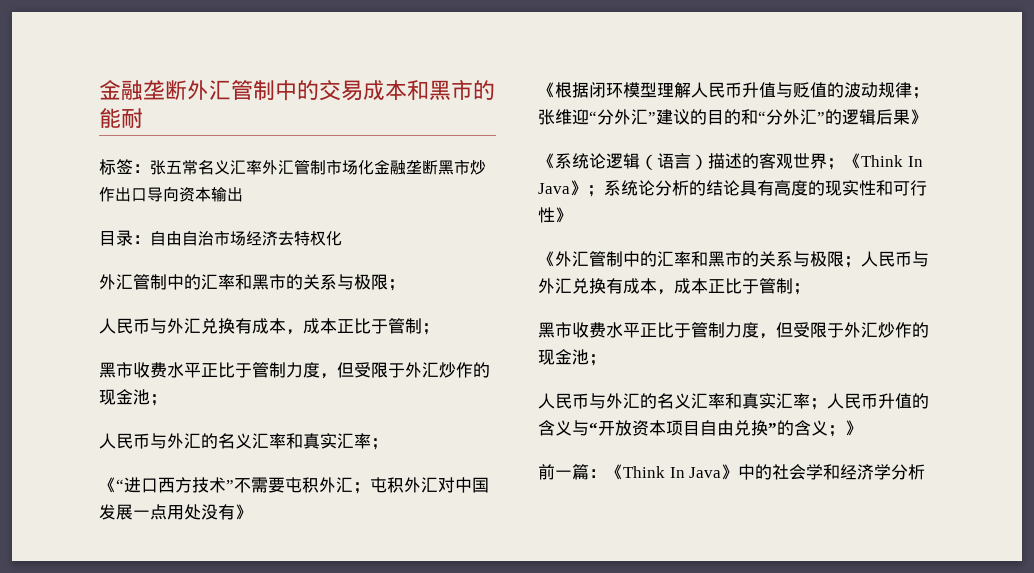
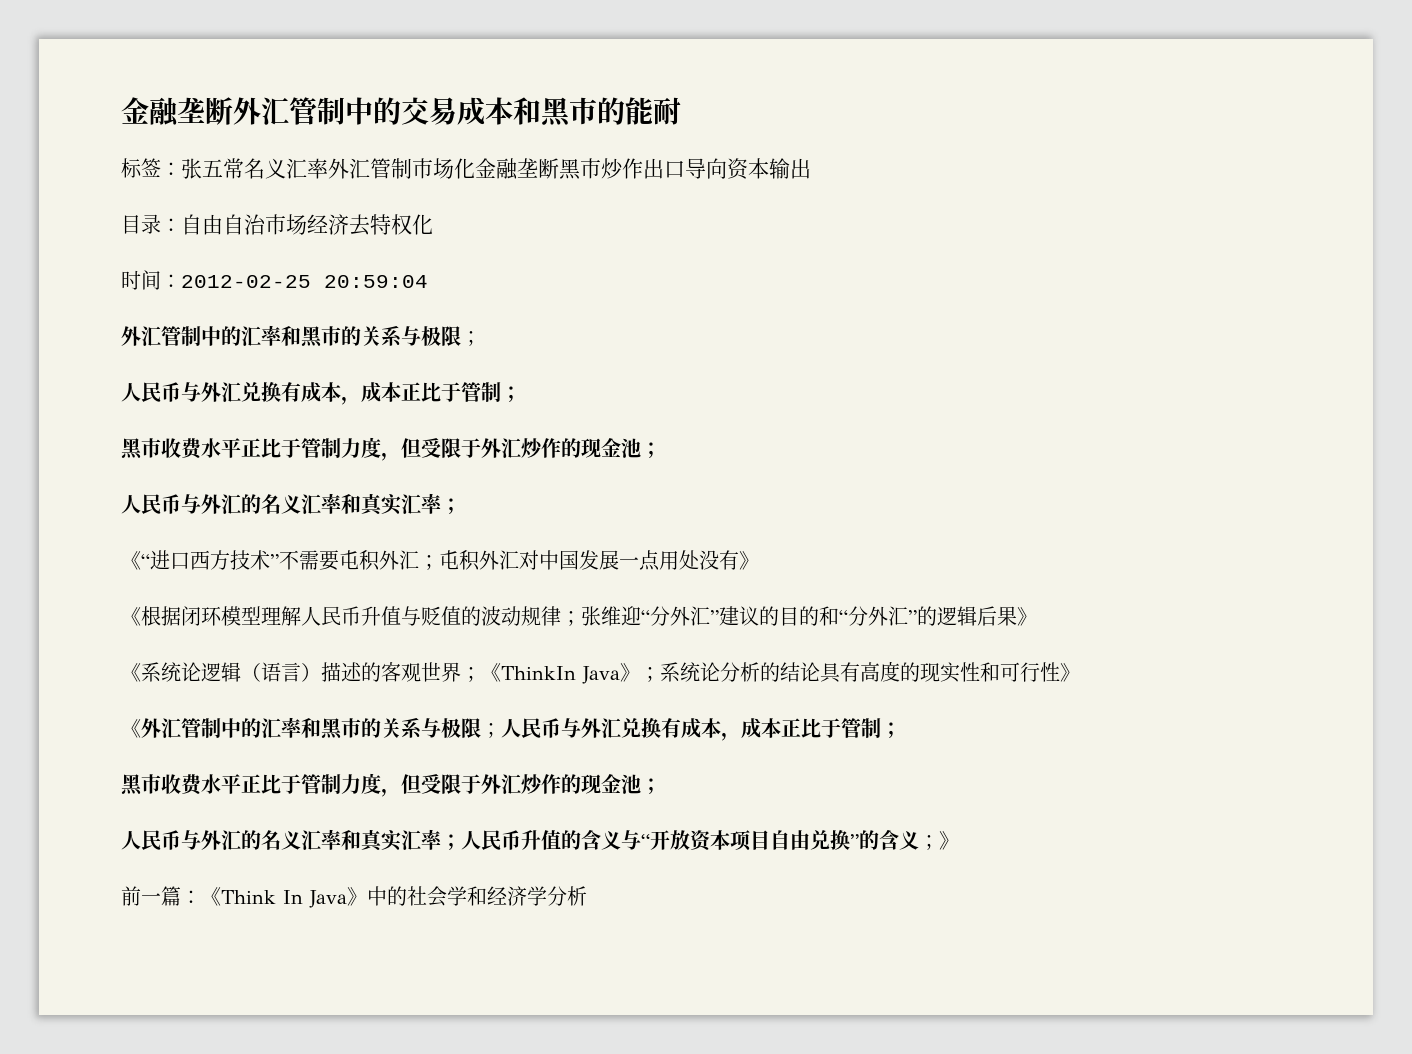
+ 时间：2012-02-25 20:59:04
- 《系统论逻辑（语言）描述的客观世界；《Think In Java》；系统论分析的结论具有高度的现实性和可行性》
+ 《系统论逻辑（语言）描述的客观世界；《ThinkIn Java》；系统论分析的结论具有高度的现实性和可行性》

